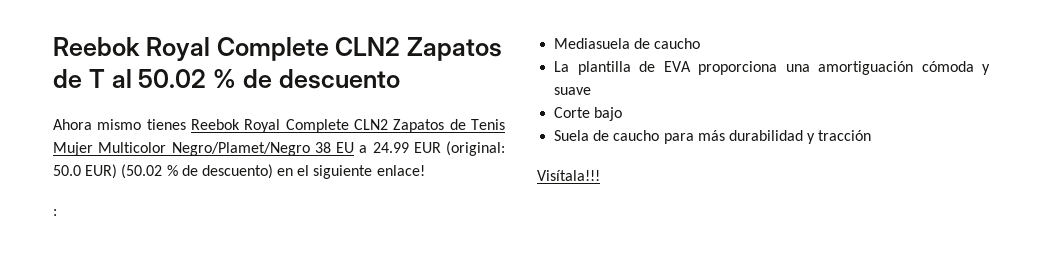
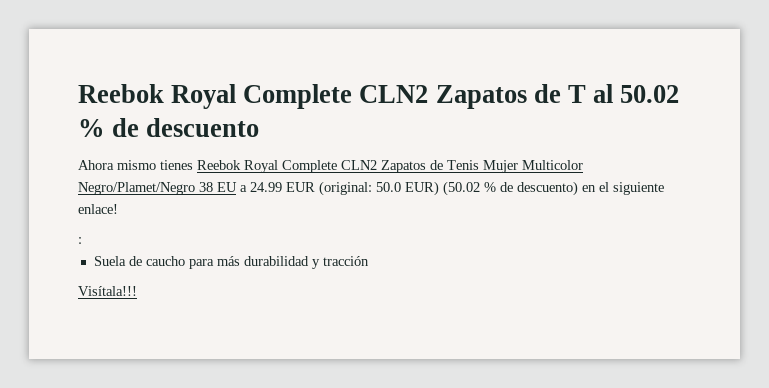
- Mediasuela de caucho
- La plantilla de EVA proporciona una amortiguación cómoda y suave
- Corte bajo

